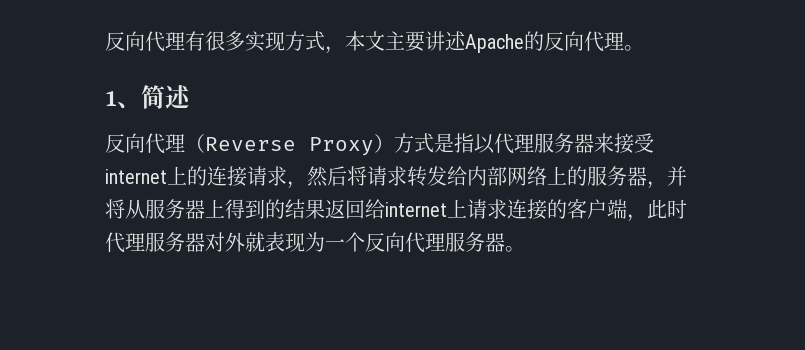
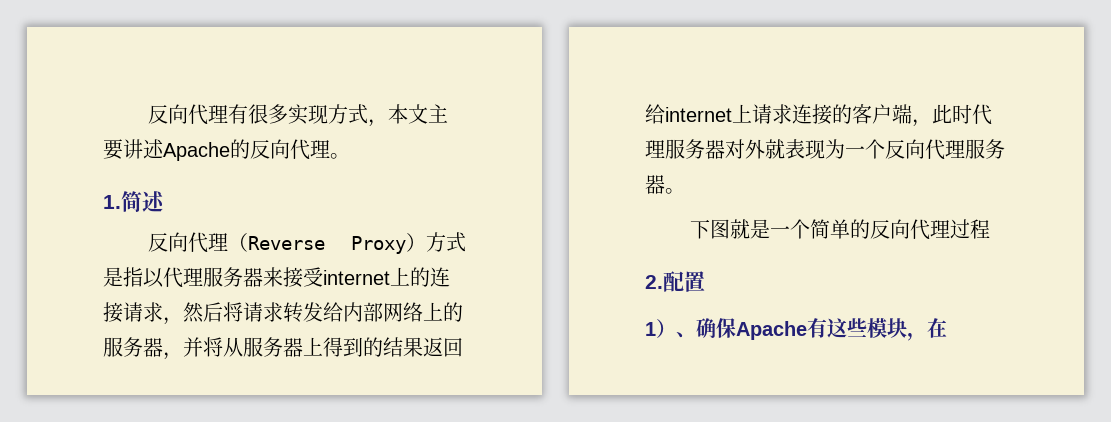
- 1、简述
+ 1.简述
+ 下图就是一个简单的反向代理过程
+ 2.配置
+ 1）、确保Apache有这些模块，在

